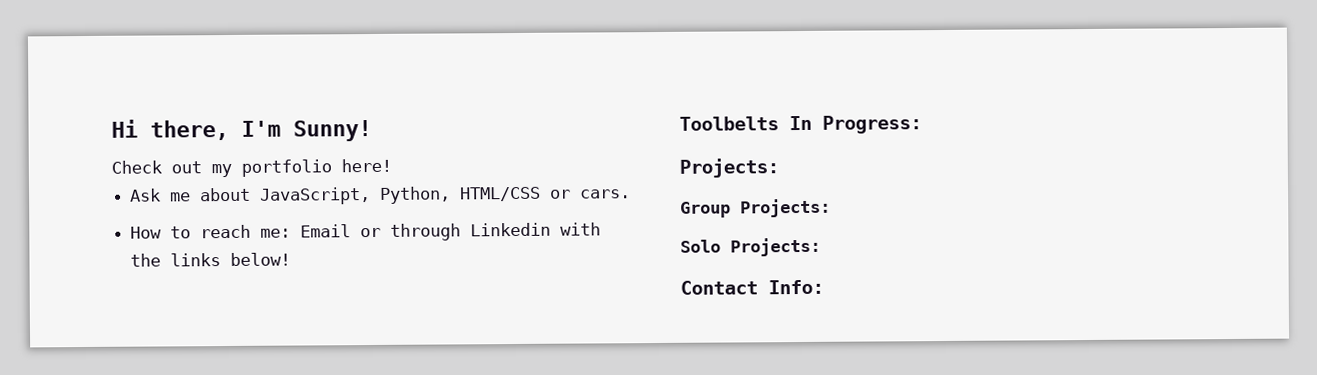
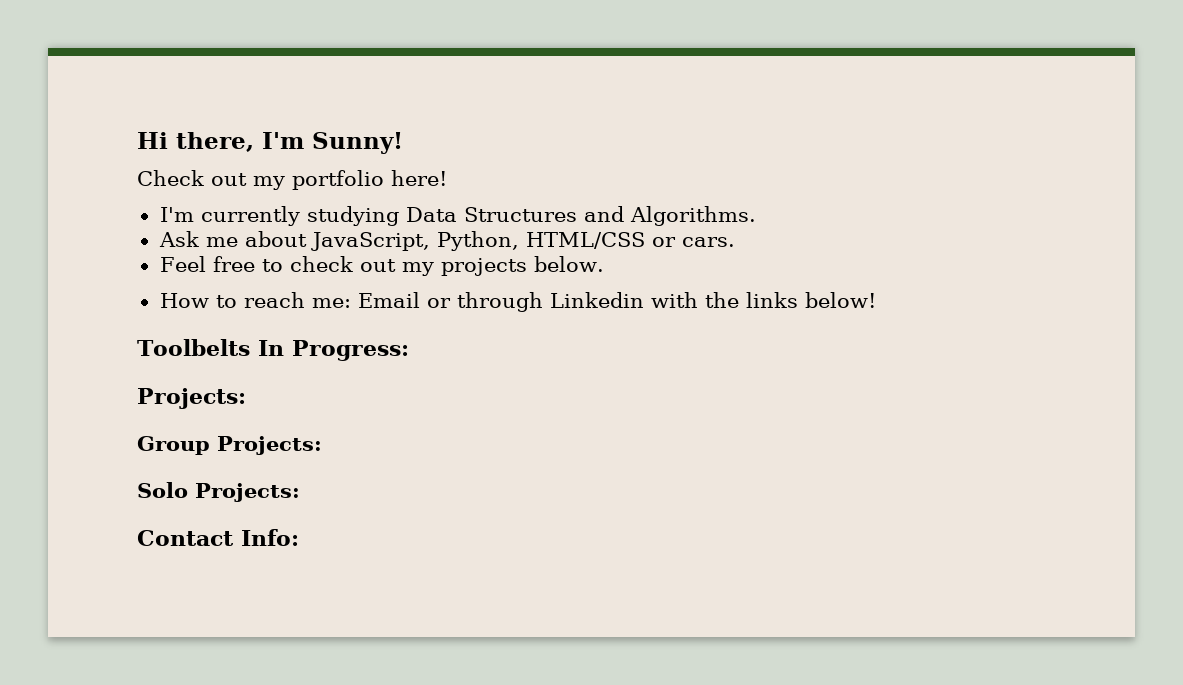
+ I'm currently studying Data Structures and Algorithms.
+ Feel free to check out my projects below.

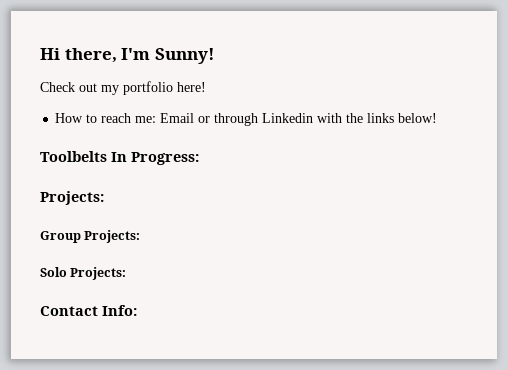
- I'm currently studying Data Structures and Algorithms.
- Ask me about JavaScript, Python, HTML/CSS or cars.
- Feel free to check out my projects below.

